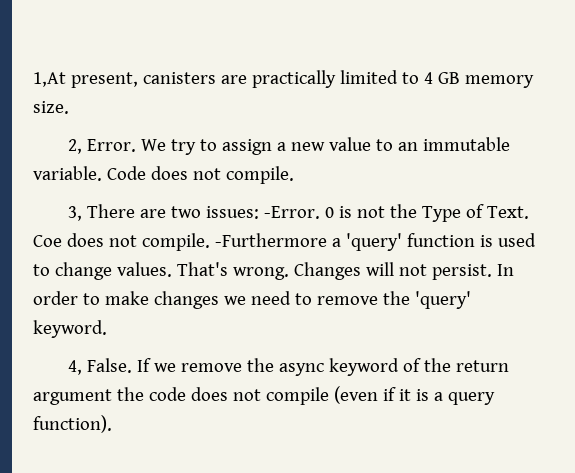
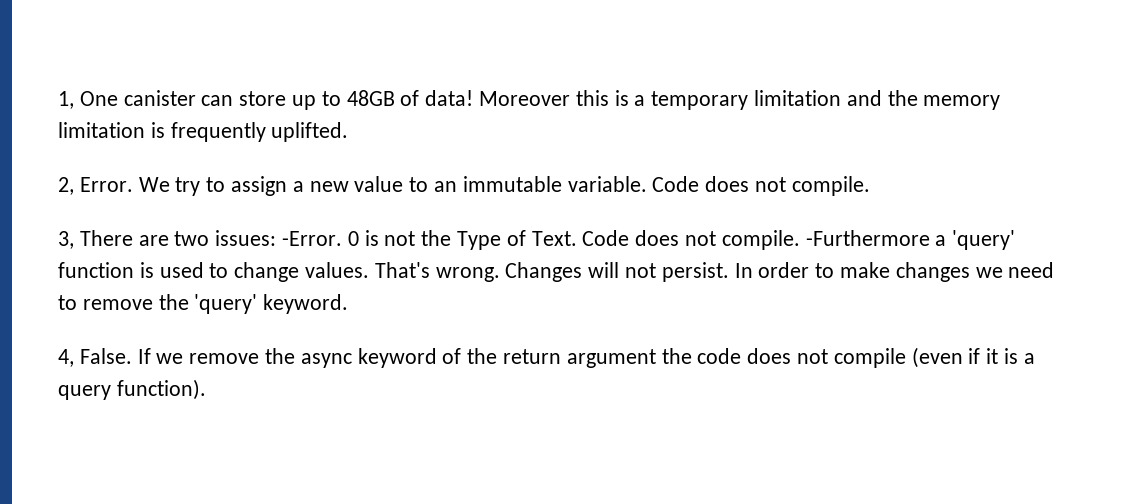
- 1,At present, canisters are practically limited to 4 GB memory size.
+ 1, One canister can store up to 48GB of data! Moreover this is a temporary limitation and the memory limitation is frequently uplifted.
- 0 is not the Type of Text. Coe does not compile.
+ 0 is not the Type of Text. Code does not compile.

